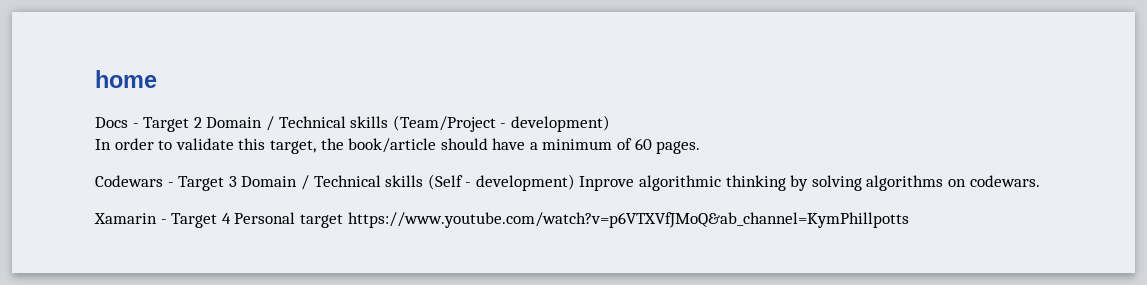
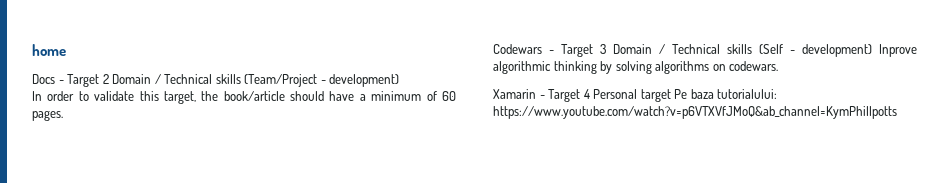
- Xamarin - Target 4 Personal target https://www.youtube.com/watch?v=p6VTXVfJMoQ&ab_channel=KymPhillpotts
+ Xamarin - Target 4 Personal target Pe baza tutorialului: https://www.youtube.com/watch?v=p6VTXVfJMoQ&ab_channel=KymPhillpotts

